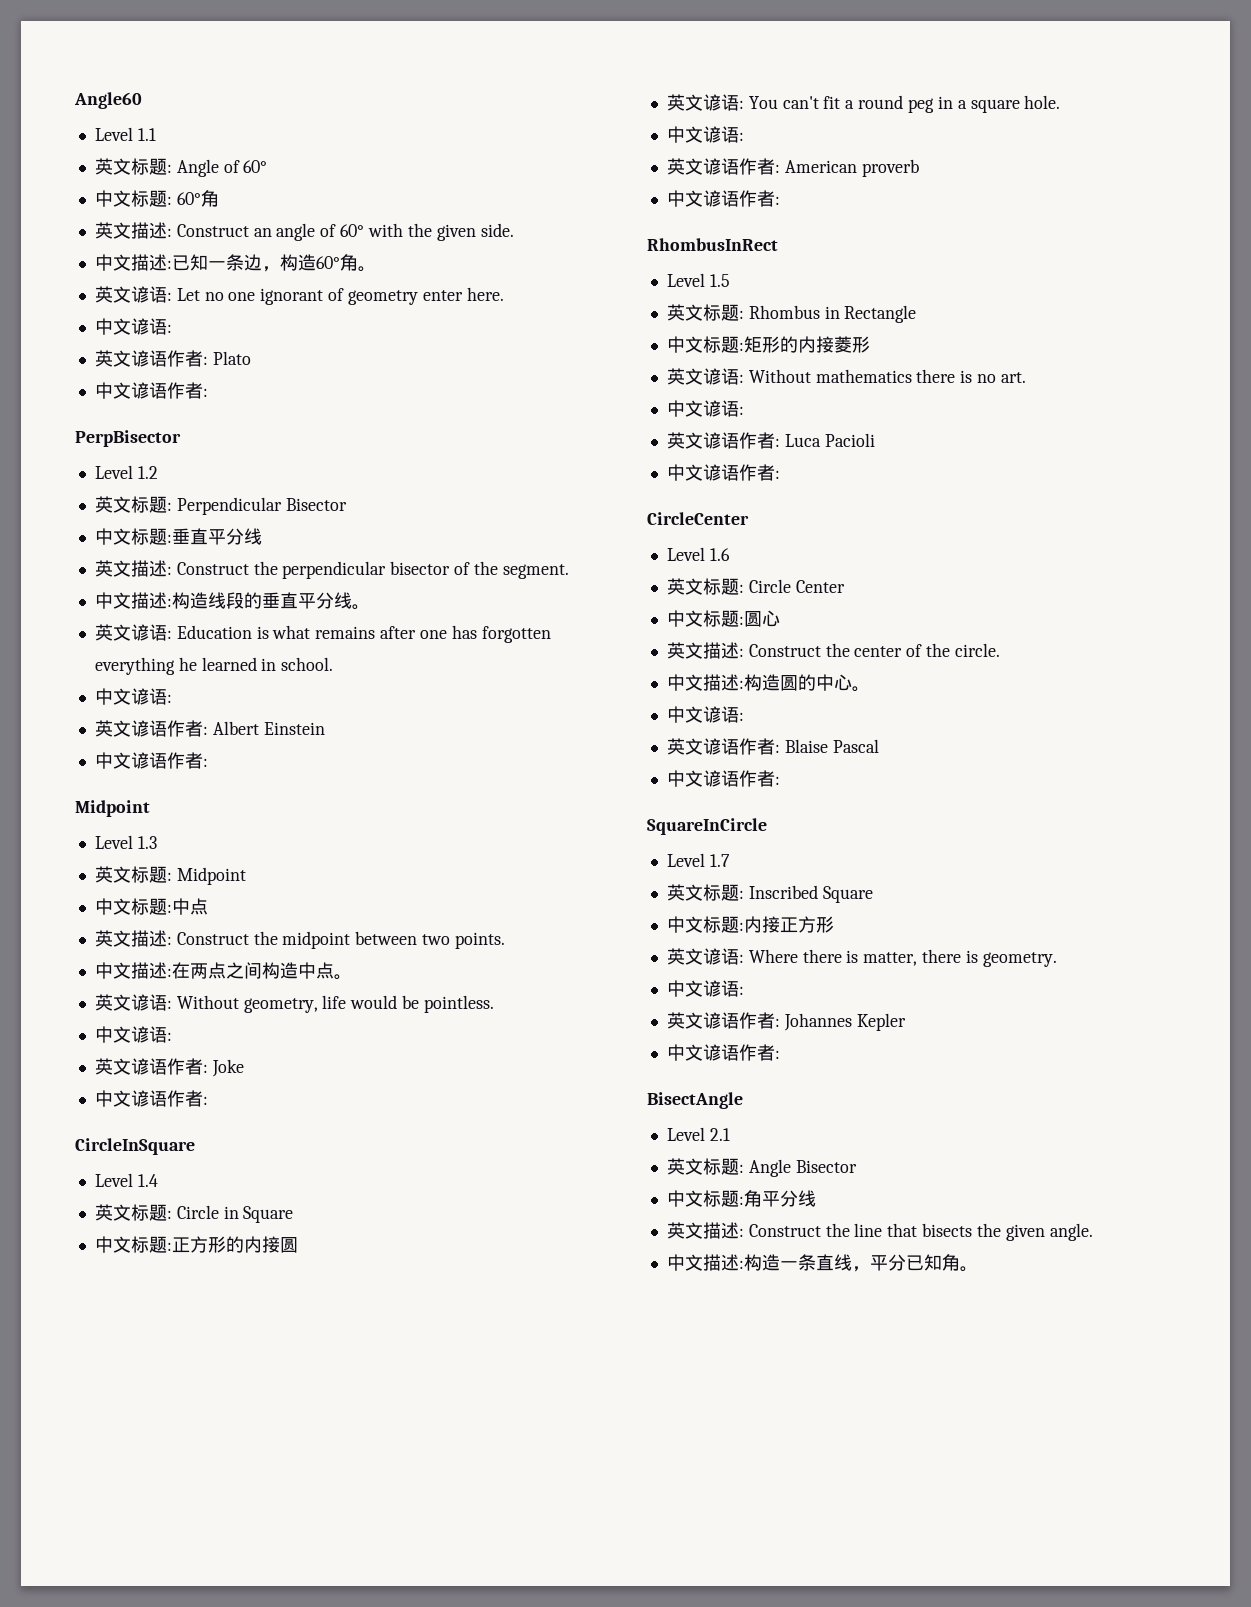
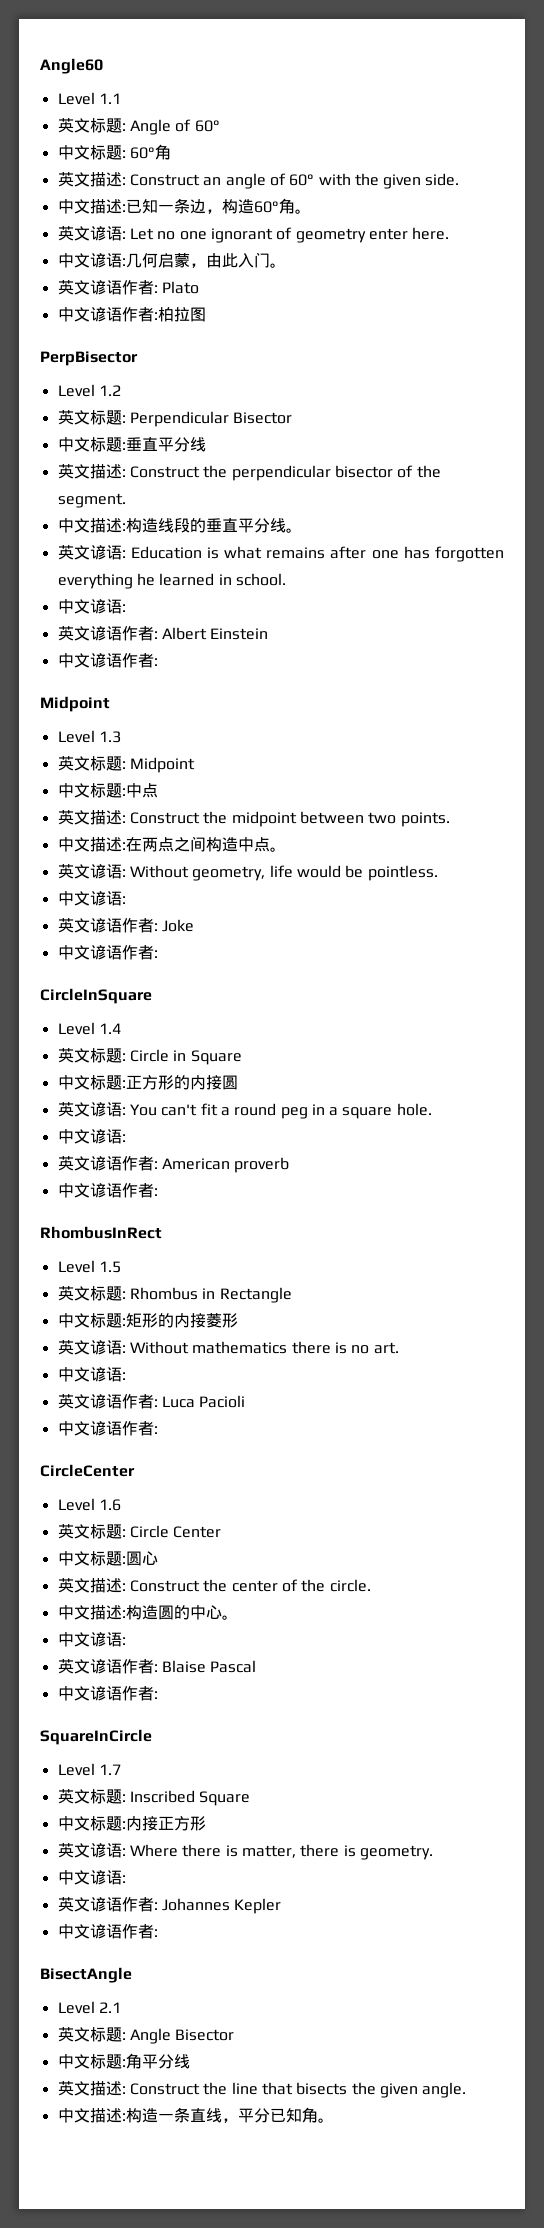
  英文谚语: Let no one ignorant of geometry enter here.
- 中文谚语:
+ 中文谚语:几何启蒙，由此入门。
  英文谚语作者: Plato
- 中文谚语作者:
+ 中文谚语作者:柏拉图

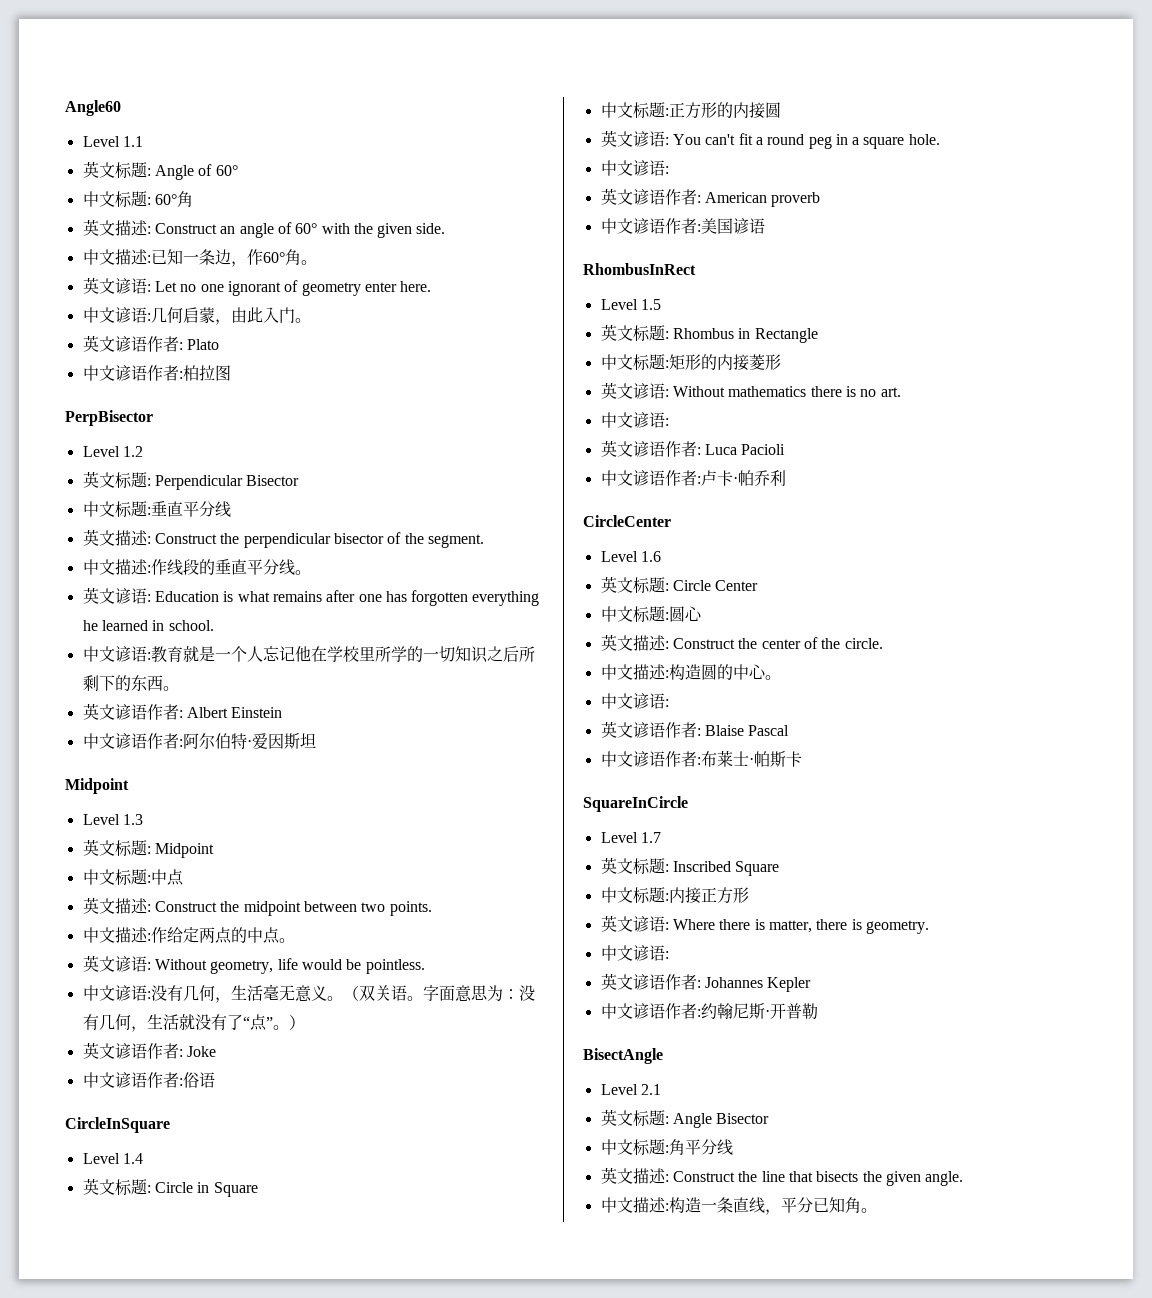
- 中文描述:已知一条边，构造60°角。
+ 中文描述:已知一条边，作60°角。
- 中文描述:构造线段的垂直平分线。
+ 中文描述:作线段的垂直平分线。
  英文谚语: Education is what remains after one has forgotten everything he learned in school.
- 中文谚语:
+ 中文谚语:教育就是一个人忘记他在学校里所学的一切知识之后所剩下的东西。
  英文谚语作者: Albert Einstein
- 中文谚语作者:
+ 中文谚语作者:阿尔伯特·爱因斯坦
- 中文描述:在两点之间构造中点。
+ 中文描述:作给定两点的中点。
  英文谚语: Without geometry, life would be pointless.
- 中文谚语:
+ 中文谚语:没有几何，生活毫无意义。（双关语。字面意思为：没有几何，生活就没有了“点”。）
  英文谚语作者: Joke
- 中文谚语作者:
+ 中文谚语作者:俗语
  英文谚语作者: American proverb
- 中文谚语作者:
+ 中文谚语作者:美国谚语
  英文谚语作者: Luca Pacioli
- 中文谚语作者:
+ 中文谚语作者:卢卡·帕乔利
  英文谚语作者: Blaise Pascal
- 中文谚语作者:
+ 中文谚语作者:布莱士·帕斯卡
  英文谚语作者: Johannes Kepler
- 中文谚语作者:
+ 中文谚语作者:约翰尼斯·开普勒

